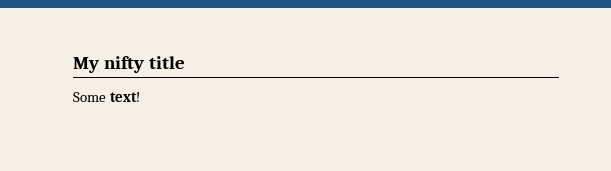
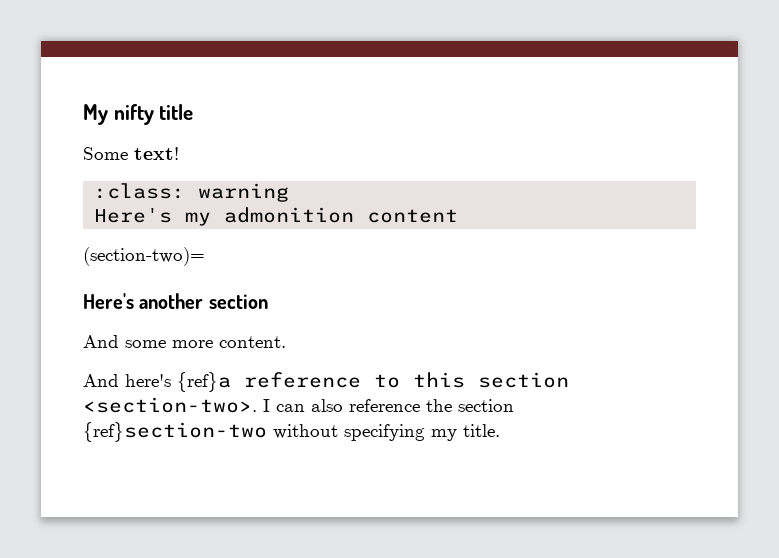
+ :class: warning
+ Here's my admonition content
+ (section-two)=
+ Here's another section
+ And some more content.
+ And here's {ref}a reference to this section <section-two>. I can also reference the section {ref}section-two without specifying my title.

